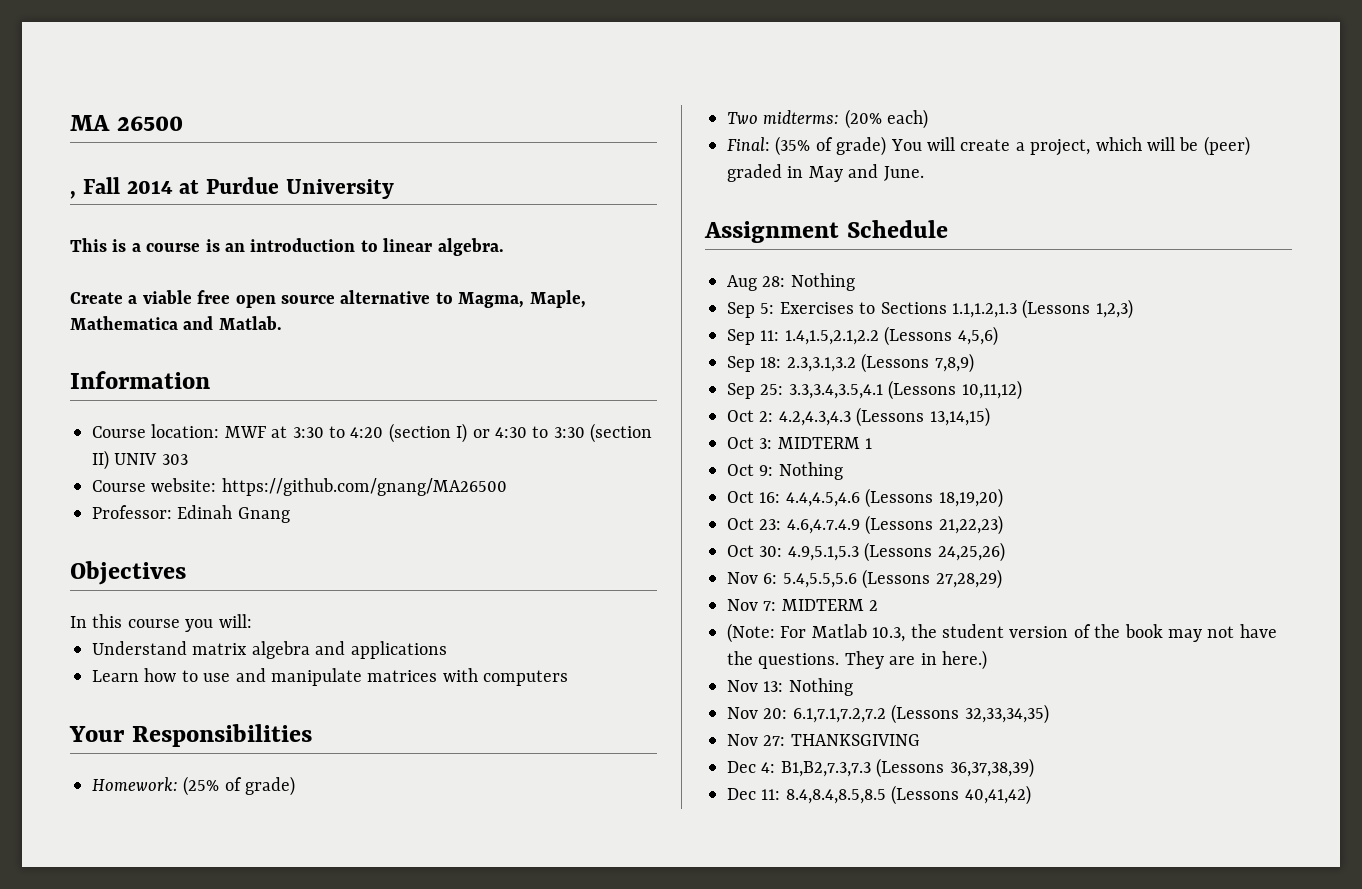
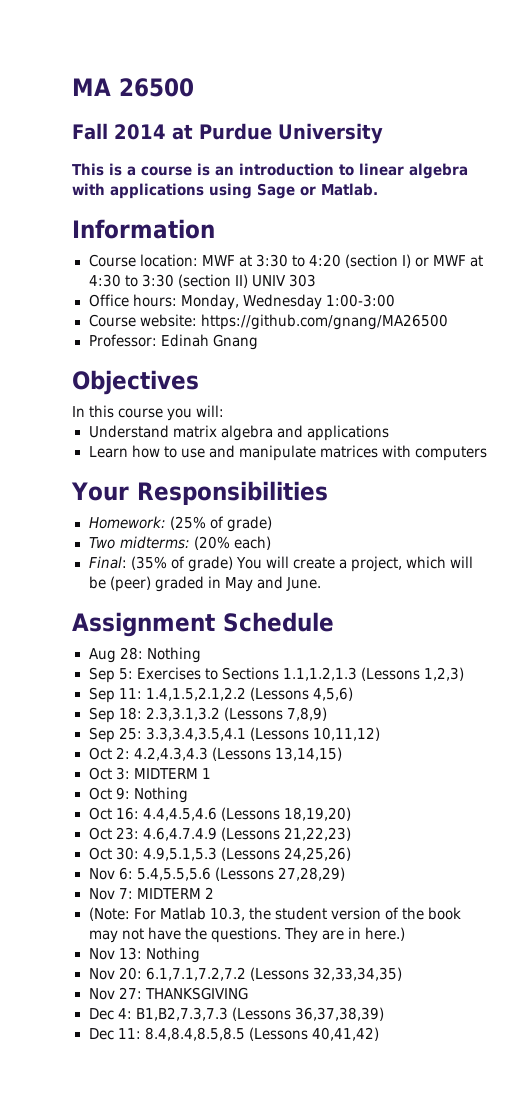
- , Fall 2014 at Purdue University
+ Fall 2014 at Purdue University
- This is a course is an introduction to linear algebra.
- Create a viable free open source alternative to Magma, Maple, Mathematica and Matlab.
+ This is a course is an introduction to linear algebra with applications using Sage or Matlab.
- Course location: MWF at 3:30 to 4:20 (section I) or 4:30 to 3:30 (section II) UNIV 303
+ Course location: MWF at 3:30 to 4:20 (section I) or MWF at 4:30 to 3:30 (section II) UNIV 303
+ Office hours: Monday, Wednesday 1:00-3:00

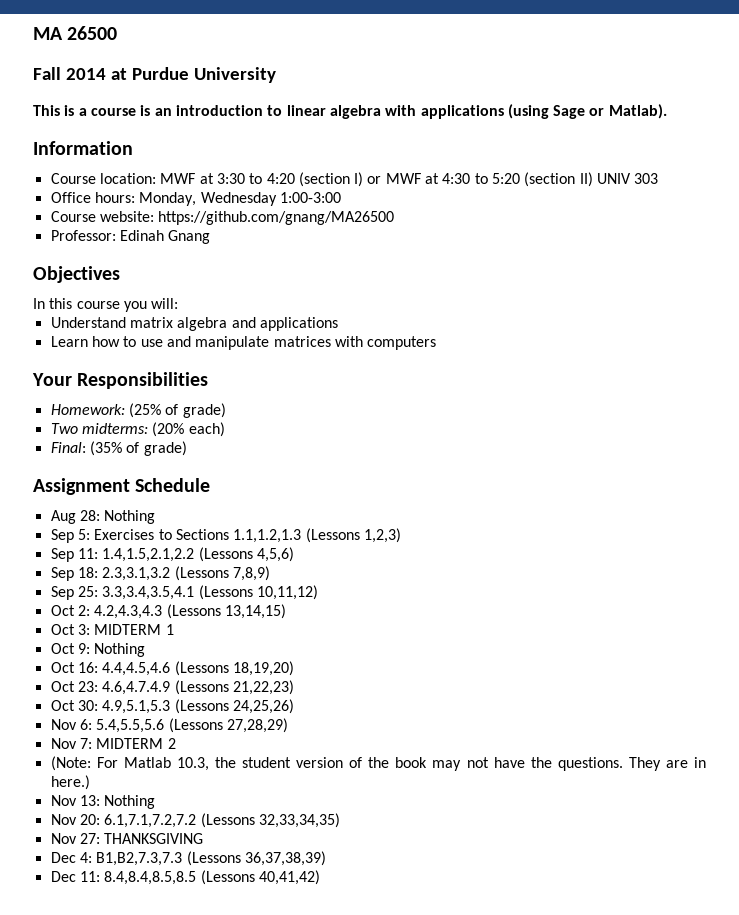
- This is a course is an introduction to linear algebra with applications using Sage or Matlab.
+ This is a course is an introduction to linear algebra with applications (using Sage or Matlab).
- Course location: MWF at 3:30 to 4:20 (section I) or MWF at 4:30 to 3:30 (section II) UNIV 303
+ Course location: MWF at 3:30 to 4:20 (section I) or MWF at 4:30 to 5:20 (section II) UNIV 303
- Final: (35% of grade) You will create a project, which will be (peer) graded in May and June.
+ Final: (35% of grade)

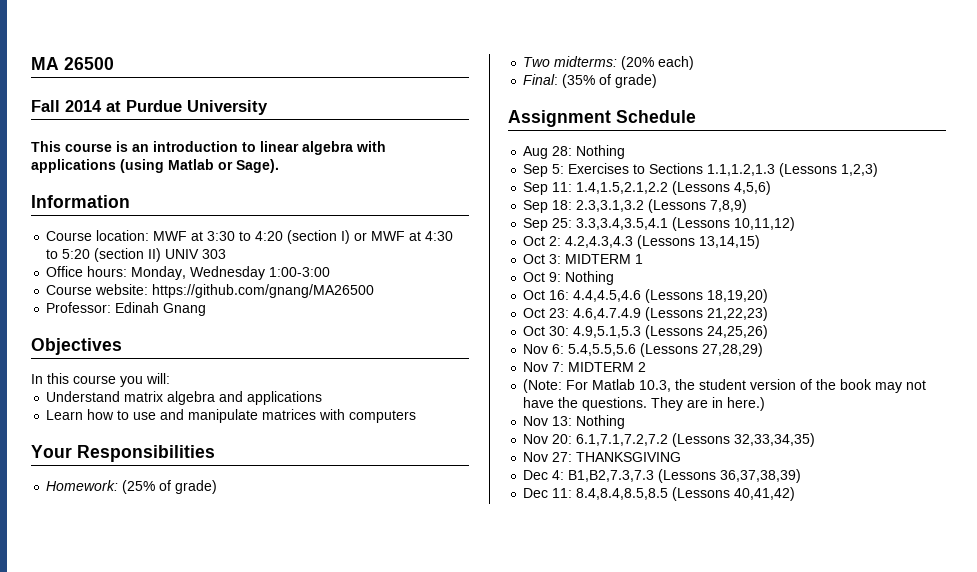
- This is a course is an introduction to linear algebra with applications (using Sage or Matlab).
+ This course is an introduction to linear algebra with applications (using Matlab or Sage).

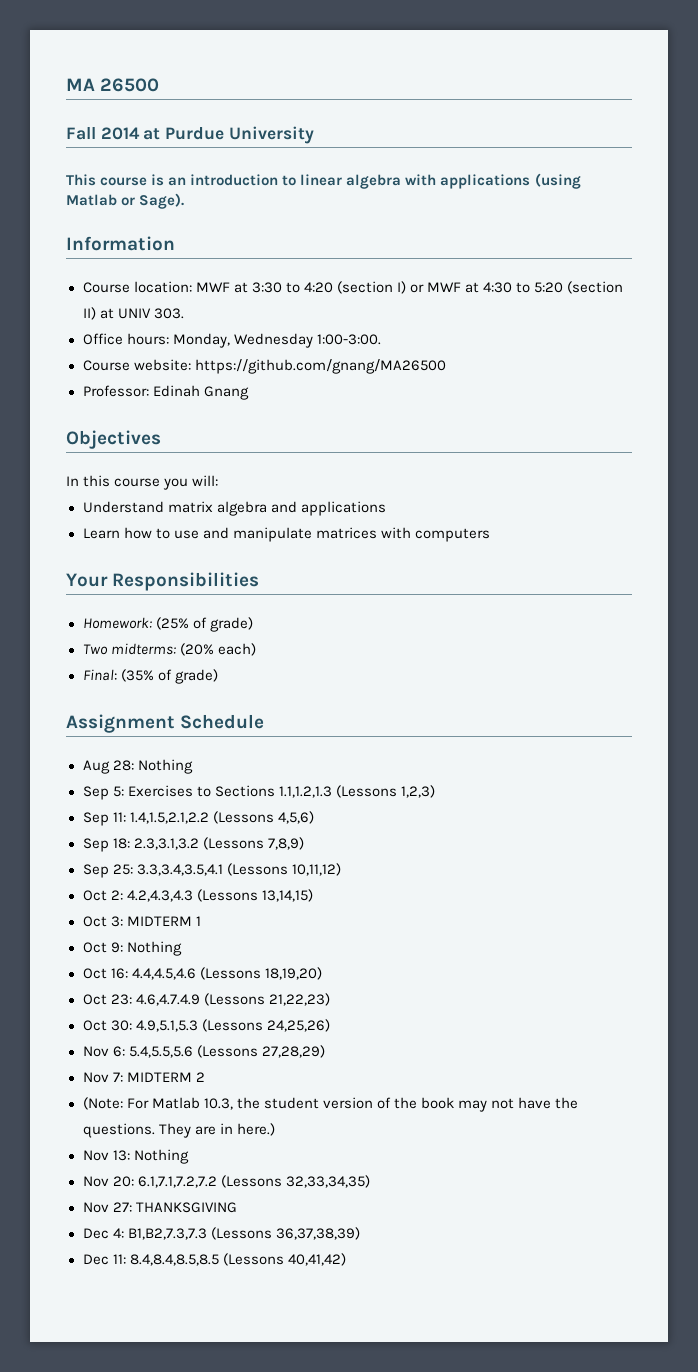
- Course location: MWF at 3:30 to 4:20 (section I) or MWF at 4:30 to 5:20 (section II) UNIV 303
+ Course location: MWF at 3:30 to 4:20 (section I) or MWF at 4:30 to 5:20 (section II) at UNIV 303.
- Office hours: Monday, Wednesday 1:00-3:00
+ Office hours: Monday, Wednesday 1:00-3:00.

